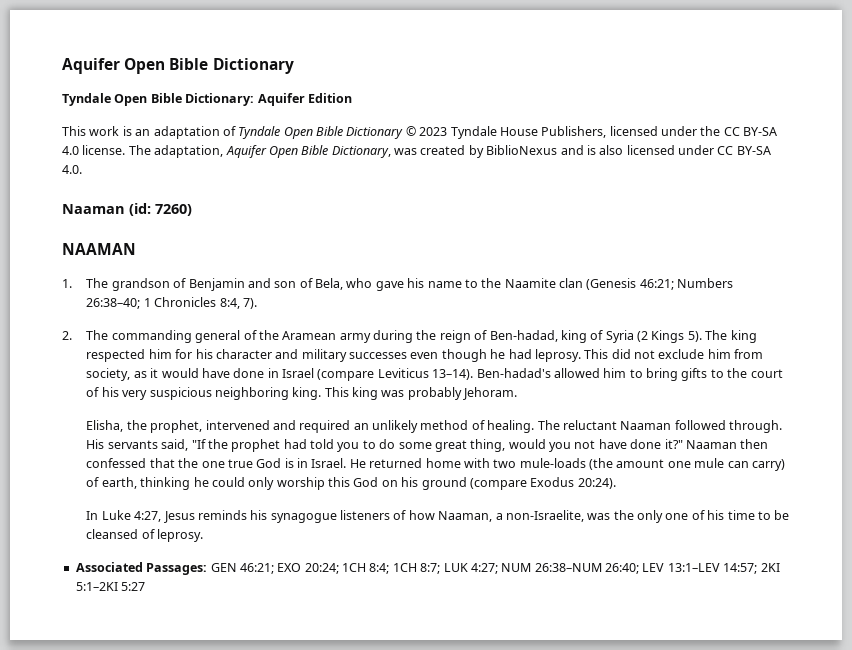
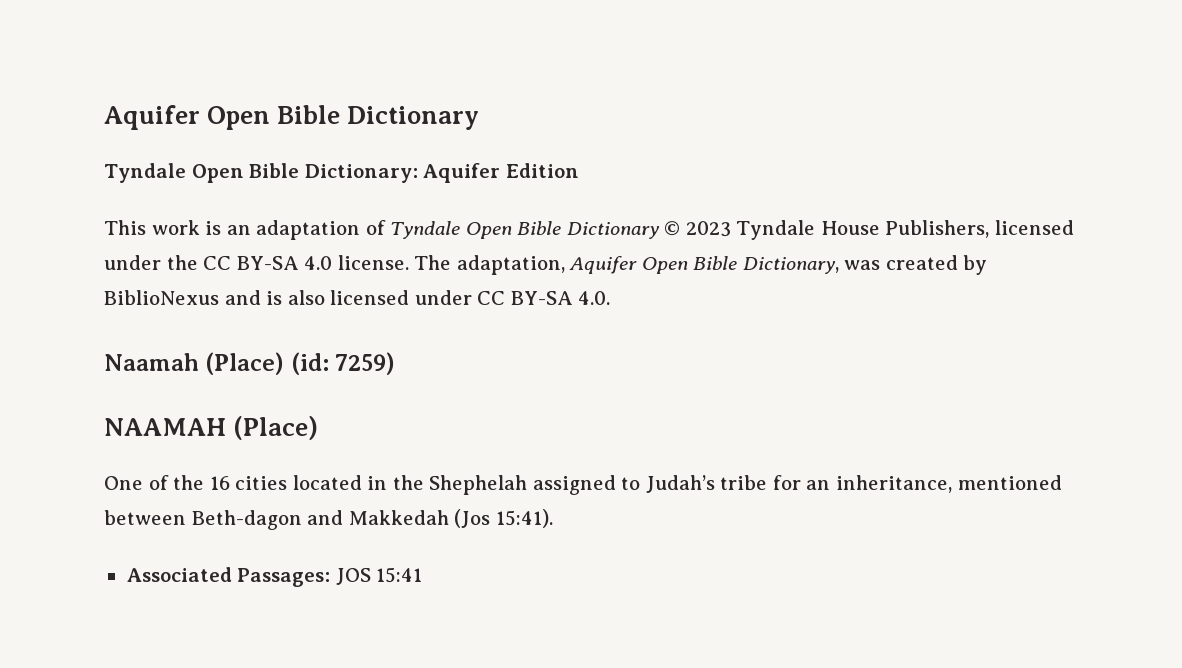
- Naaman (id: 7260)
- NAAMAN
- 1. The grandson of Benjamin and son of Bela, who gave his name to the Naamite clan (Genesis 46:21; Numbers 26:38–40; 1 Chronicles 8:4, 7).
- 2. The commanding general of the Aramean army during the reign of Ben-hadad, king of Syria (2 Kings 5). The king respected him for his character and military successes even though he had leprosy. This did not exclude him from society, as it would have done in Israel (compare Leviticus 13–14). Ben-hadad's allowed him to bring gifts to the court of his very suspicious neighboring king. This king was probably Jehoram.
- Elisha, the prophet, intervened and required an unlikely method of healing. The reluctant Naaman followed through. His servants said, "If the prophet had told you to do some great thing, would you not have done it?" Naaman then confessed that the one true God is in Israel. He returned home with two mule-loads (the amount one mule can carry) of earth, thinking he could only worship this God on his ground (compare Exodus 20:24).
- In Luke 4:27, Jesus reminds his synagogue listeners of how Naaman, a non-Israelite, was the only one of his time to be cleansed of leprosy.
- Associated Passages: GEN 46:21; EXO 20:24; 1CH 8:4; 1CH 8:7; LUK 4:27; NUM 26:38–NUM 26:40; LEV 13:1–LEV 14:57; 2KI 5:1–2KI 5:27
+ Naamah (Place) (id: 7259)
+ NAAMAH (Place)
+ One of the 16 cities located in the Shephelah assigned to Judah’s tribe for an inheritance, mentioned between Beth-dagon and Makkedah (Jos 15:41).
+ Associated Passages: JOS 15:41

